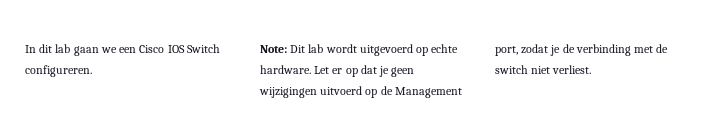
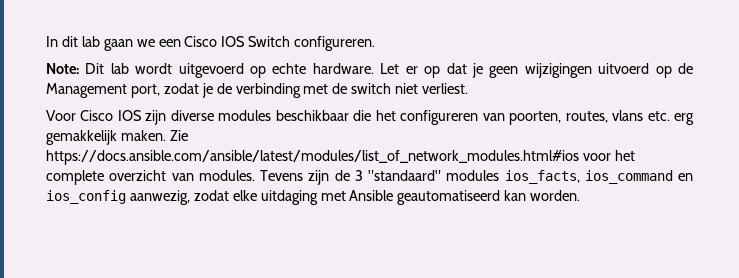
+ Voor Cisco IOS zijn diverse modules beschikbaar die het configureren van poorten, routes, vlans etc. erg gemakkelijk maken. Zie https://docs.ansible.com/ansible/latest/modules/list_of_network_modules.html#ios voor het complete overzicht van modules. Tevens zijn de 3 "standaard" modules ios_facts, ios_command en ios_config aanwezig, zodat elke uitdaging met Ansible geautomatiseerd kan worden.

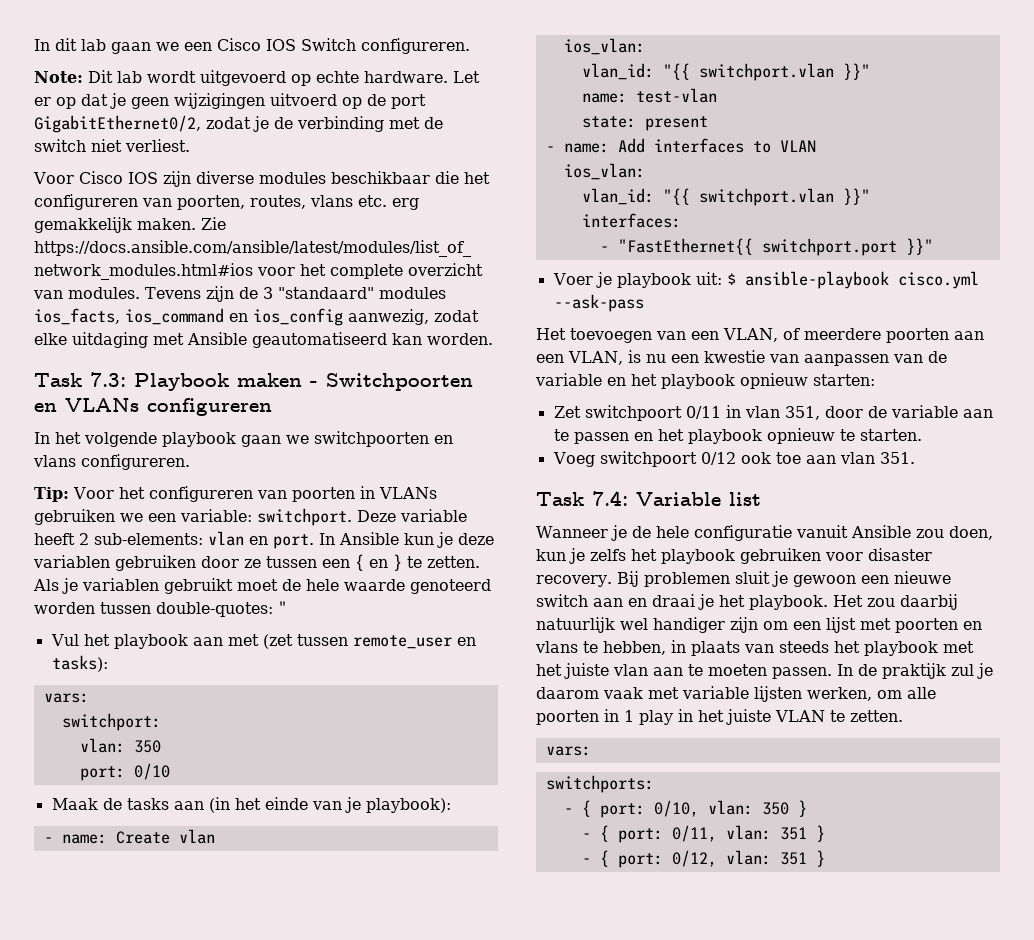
- Let er op dat je geen wijzigingen uitvoerd op de Management port, zodat je de verbinding met de switch niet verliest.
+ Let er op dat je geen wijzigingen uitvoerd op de port GigabitEthernet0/2, zodat je de verbinding met de switch niet verliest.
+ Task 7.3: Playbook maken - Switchpoorten en VLANs configureren
+ In het volgende playbook gaan we switchpoorten en vlans configureren.
+ Tip: Voor het configureren van poorten in VLANs gebruiken we een variable: switchport. Deze variable heeft 2 sub-elements: vlan en port. In Ansible kun je deze variablen gebruiken door ze tussen een { en } te zetten. Als je variablen gebruikt moet de hele waarde genoteerd worden tussen double-quotes: "
+ Vul het playbook aan met (zet tussen remote_user en tasks):
+ vars:
+ switchport:
+ vlan: 350
+ port: 0/10
+ Maak de tasks aan (in het einde van je playbook):
+ - name: Create vlan
+ ios_vlan:
+ vlan_id: "{{ switchport.vlan }}"
+ name: test-vlan
+ state: present
+ - name: Add interfaces to VLAN
+ ios_vlan:
+ vlan_id: "{{ switchport.vlan }}"
+ interfaces:
+ - "FastEthernet{{ switchport.port }}"
+ Voer je playbook uit: $ ansible-playbook cisco.yml --ask-pass
+ Het toevoegen van een VLAN, of meerdere poorten aan een VLAN, is nu een kwestie van aanpassen van de variable en het playbook opnieuw starten:
+ Zet switchpoort 0/11 in vlan 351, door de variable aan te passen en het playbook opnieuw te starten.
+ Voeg switchpoort 0/12 ook toe aan vlan 351.
+ Task 7.4: Variable list
+ Wanneer je de hele configuratie vanuit Ansible zou doen, kun je zelfs het playbook gebruiken voor disaster recovery. Bij problemen sluit je gewoon een nieuwe switch aan en draai je het playbook. Het zou daarbij natuurlijk wel handiger zijn om een lijst met poorten en vlans te hebben, in plaats van steeds het playbook met het juiste vlan aan te moeten passen. In de praktijk zul je daarom vaak met variable lijsten werken, om alle poorten in 1 play in het juiste VLAN te zetten.
+ vars:
+ switchports:
+ - { port: 0/10, vlan: 350 }
+ - { port: 0/11, vlan: 351 }
+ - { port: 0/12, vlan: 351 }

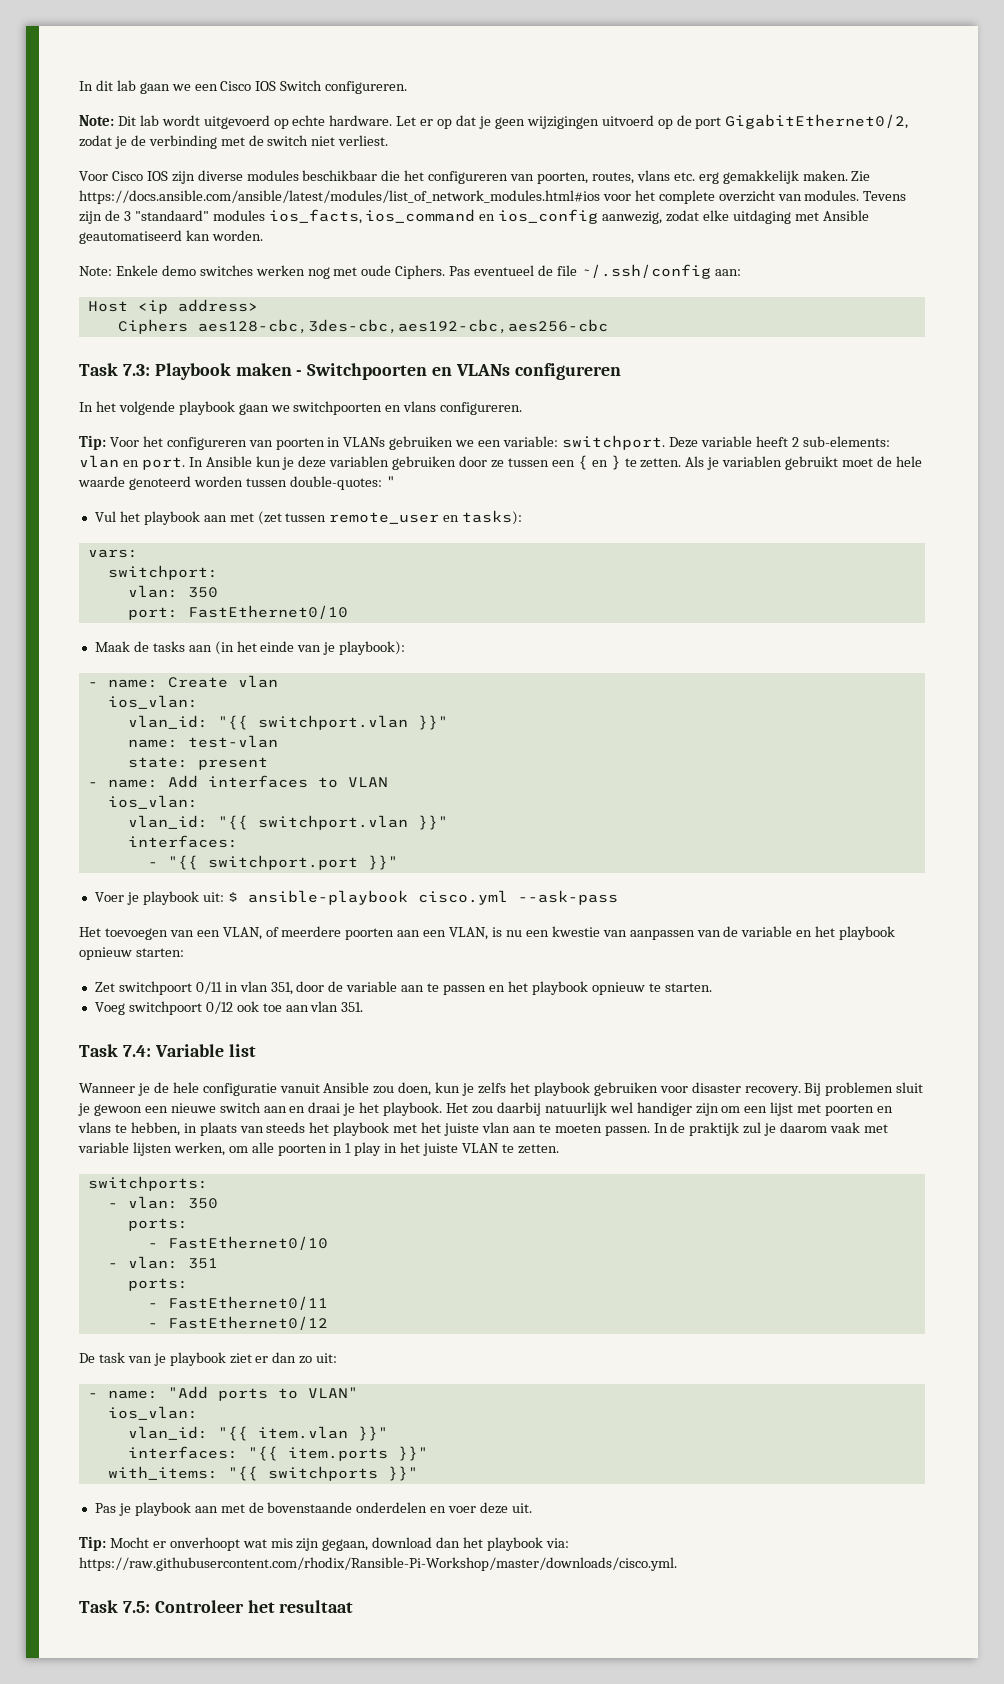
+ Note: Enkele demo switches werken nog met oude Ciphers. Pas eventueel de file ~/.ssh/config aan:
+ Host <ip address>
+ Ciphers aes128-cbc,3des-cbc,aes192-cbc,aes256-cbc
- port: 0/10
+ port: FastEthernet0/10
- - "FastEthernet{{ switchport.port }}"
+ - "{{ switchport.port }}"
  In de praktijk zul je daarom vaak met variable lijsten werken, om alle poorten in 1 play in het juiste VLAN te zetten.
- vars:
- - { port: 0/10, vlan: 350 }
- - { port: 0/11, vlan: 351 }
- - { port: 0/12, vlan: 351 }
+ - vlan: 350
+ ports:
+ - FastEthernet0/10
+ - vlan: 351
+ ports:
+ - FastEthernet0/11
+ - FastEthernet0/12
+ De task van je playbook ziet er dan zo uit:
+ - name: "Add ports to VLAN"
+ ios_vlan:
+ vlan_id: "{{ item.vlan }}"
+ interfaces: "{{ item.ports }}"
+ with_items: "{{ switchports }}"
+ Pas je playbook aan met de bovenstaande onderdelen en voer deze uit.
+ Tip: Mocht er onverhoopt wat mis zijn gegaan, download dan het playbook via: https://raw.githubusercontent.com/rhodix/Ransible-Pi-Workshop/master/downloads/cisco.yml.
+ Task 7.5: Controleer het resultaat

